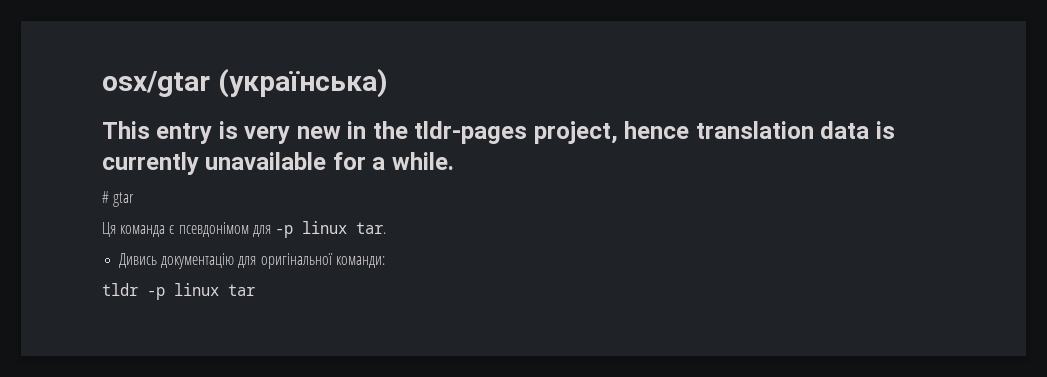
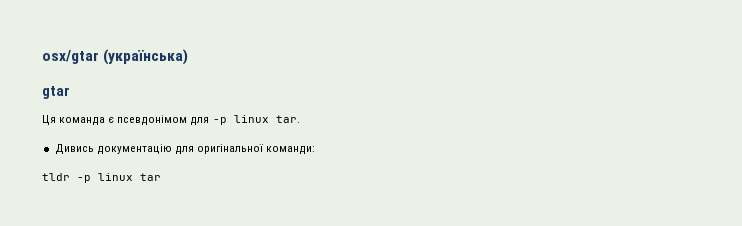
- This entry is very new in the tldr-pages project, hence translation data is currently unavailable for a while.
- # gtar
+ gtar

